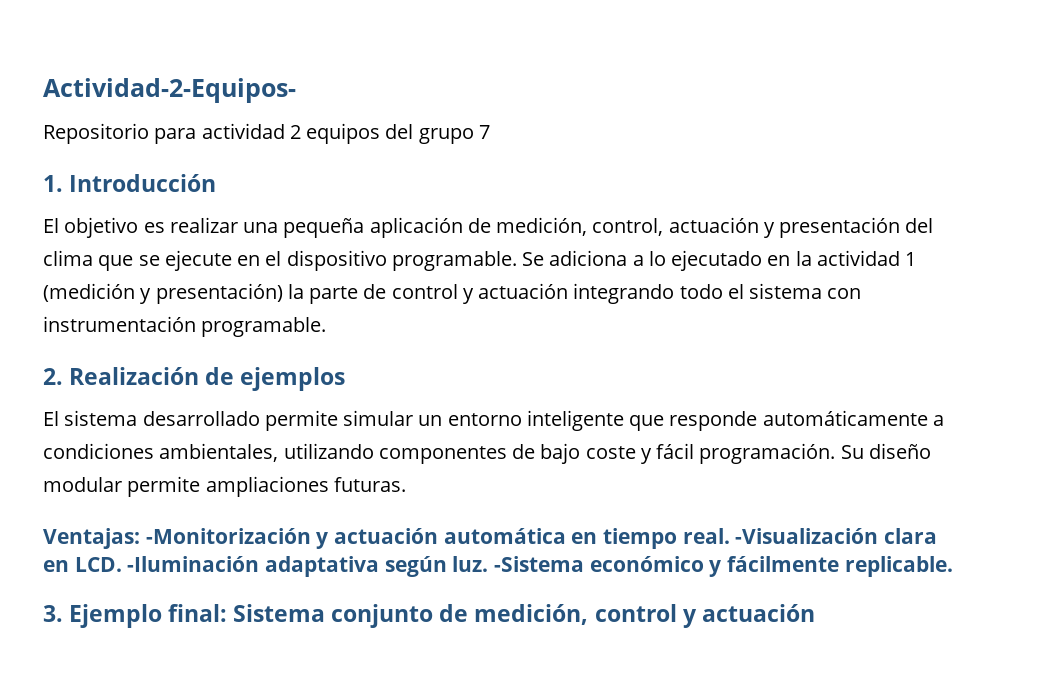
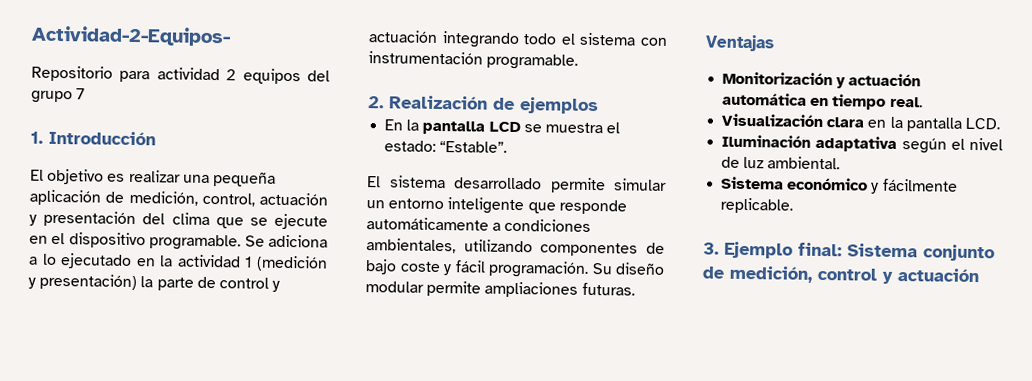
+ En la pantalla LCD se muestra el estado: “Estable”.
- Ventajas: -Monitorización y actuación automática en tiempo real. -Visualización clara en LCD. -Iluminación adaptativa según luz. -Sistema económico y fácilmente replicable.
+ Ventajas
+ Monitorización y actuación automática en tiempo real.
+ Visualización clara en la pantalla LCD.
+ Iluminación adaptativa según el nivel de luz ambiental.
+ Sistema económico y fácilmente replicable.

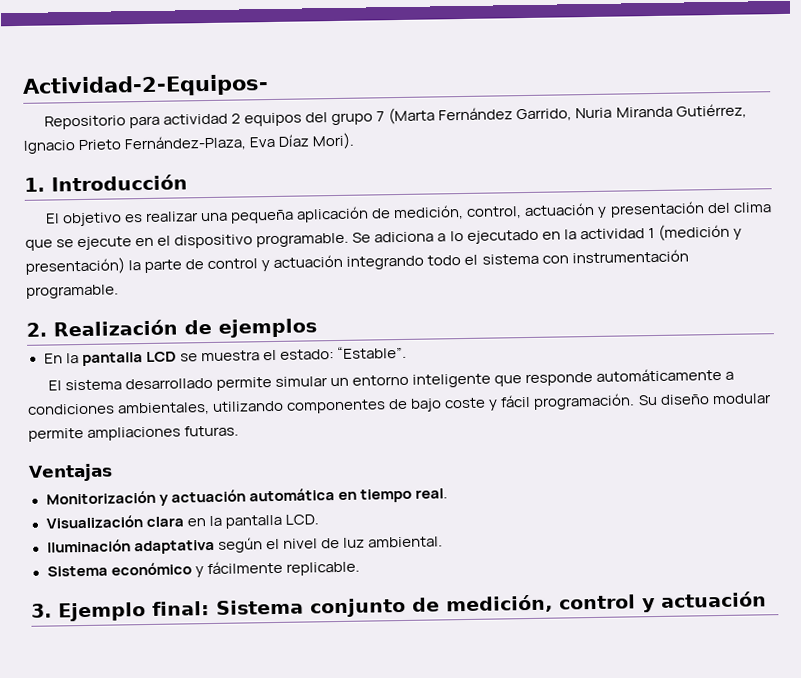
- Repositorio para actividad 2 equipos del grupo 7
+ Repositorio para actividad 2 equipos del grupo 7 (Marta Fernández Garrido, Nuria Miranda Gutiérrez, Ignacio Prieto Fernández-Plaza, Eva Díaz Mori).

